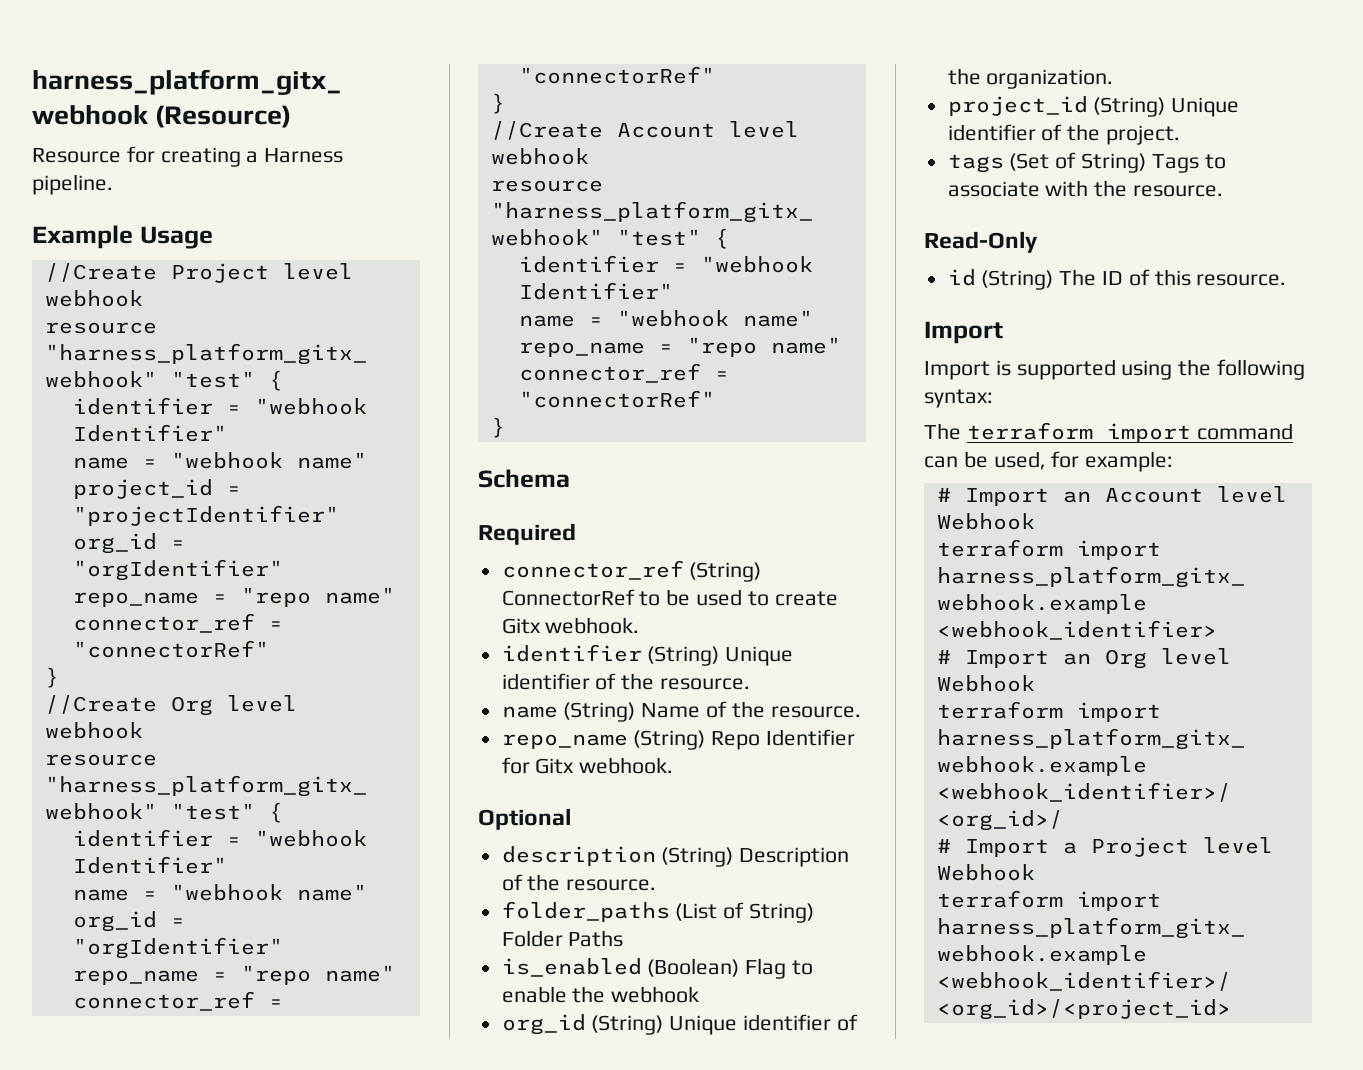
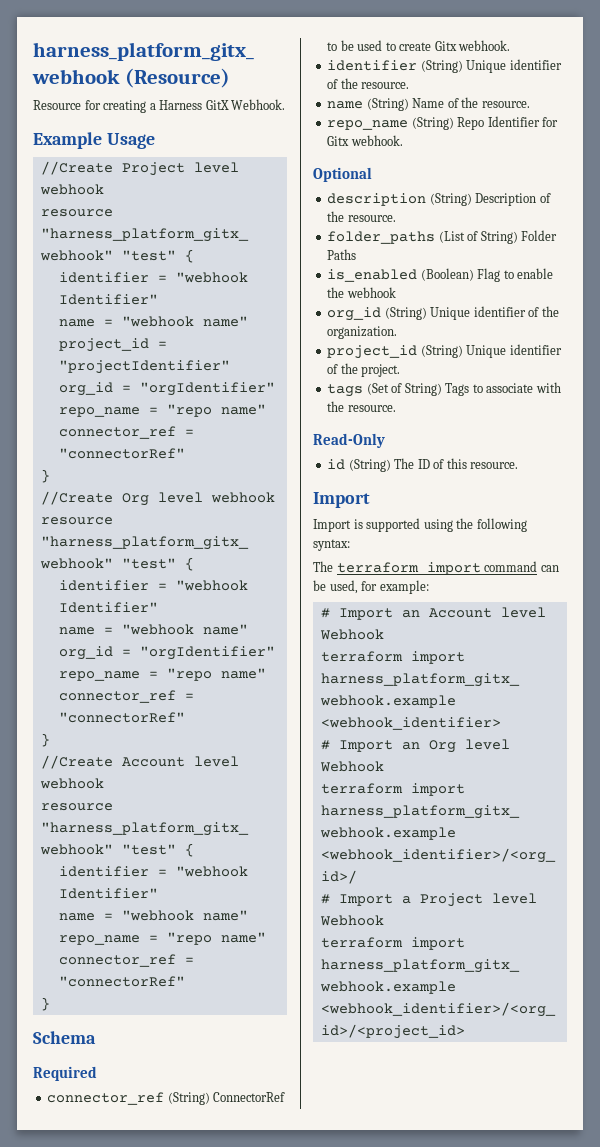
- Resource for creating a Harness pipeline.
+ Resource for creating a Harness GitX Webhook.

